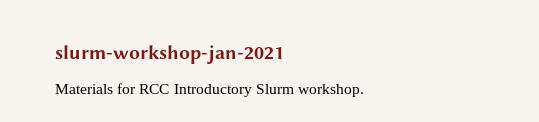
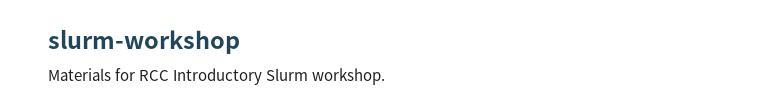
- slurm-workshop-jan-2021
+ slurm-workshop

